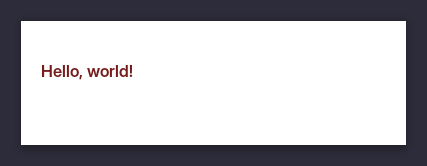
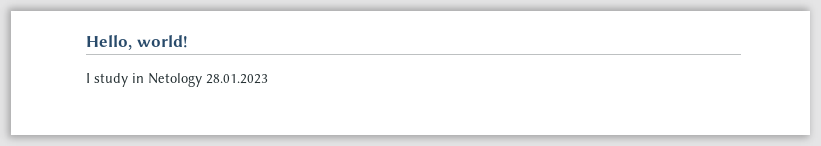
+ I study in Netology 28.01.2023

